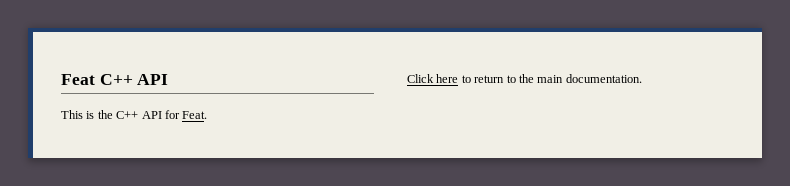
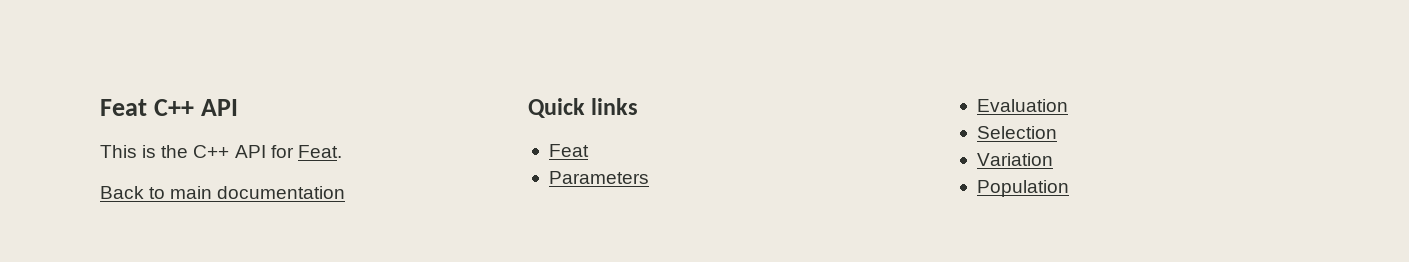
- Click here to return to the main documentation.
+ Back to main documentation
+ Quick links
+ Feat
+ Parameters
+ Evaluation
+ Selection
+ Variation
+ Population

